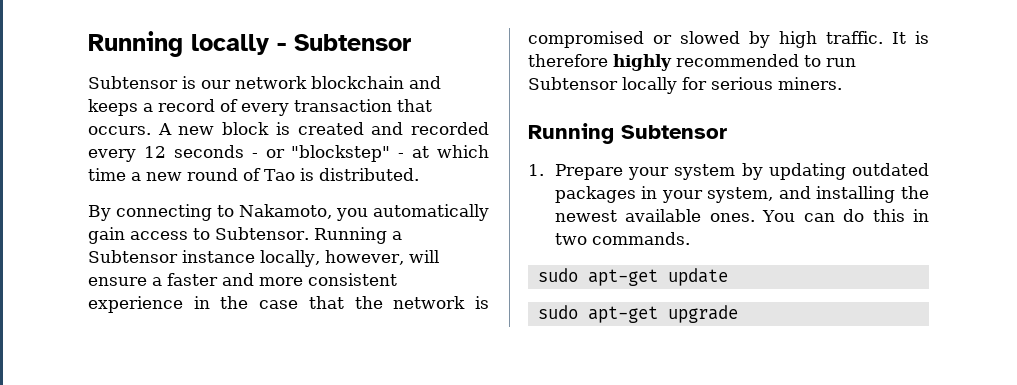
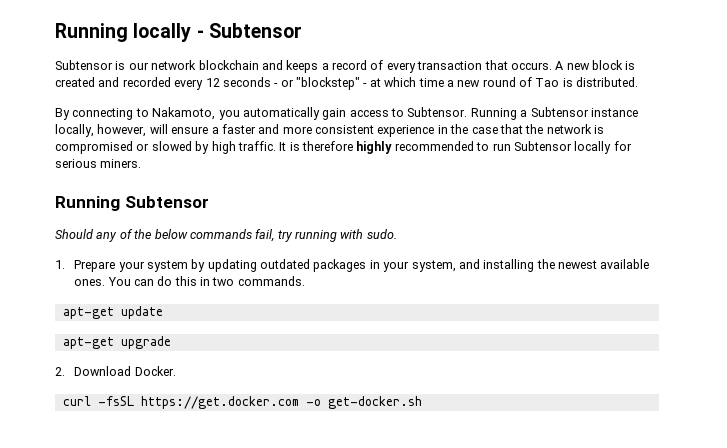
+ Should any of the below commands fail, try running with sudo.
- sudo apt-get update
+ apt-get update
- sudo apt-get upgrade
+ apt-get upgrade
+ 2. Download Docker.
+ curl -fsSL https://get.docker.com -o get-docker.sh

